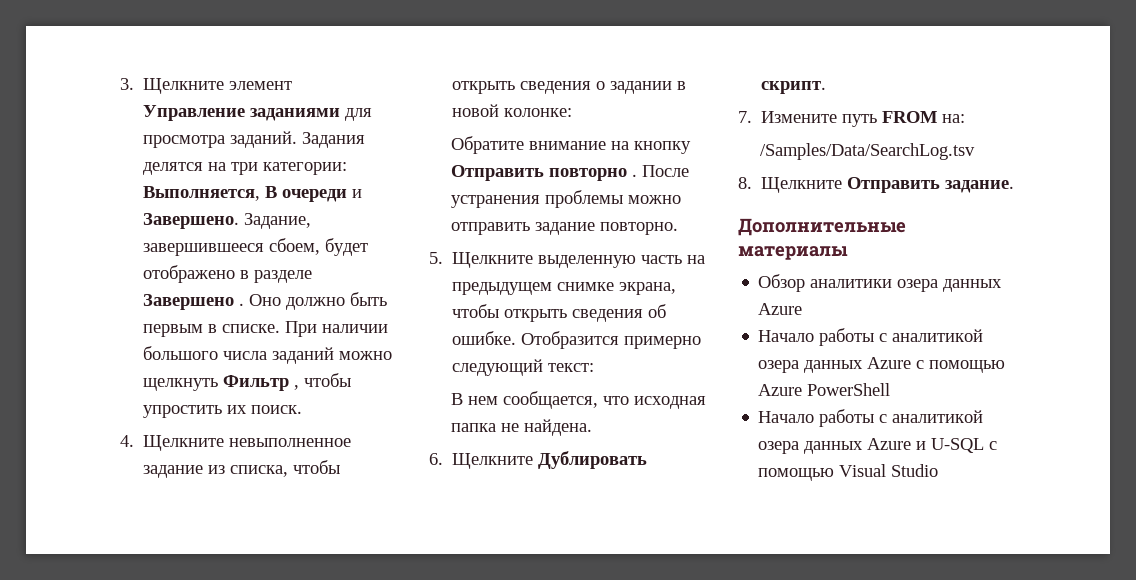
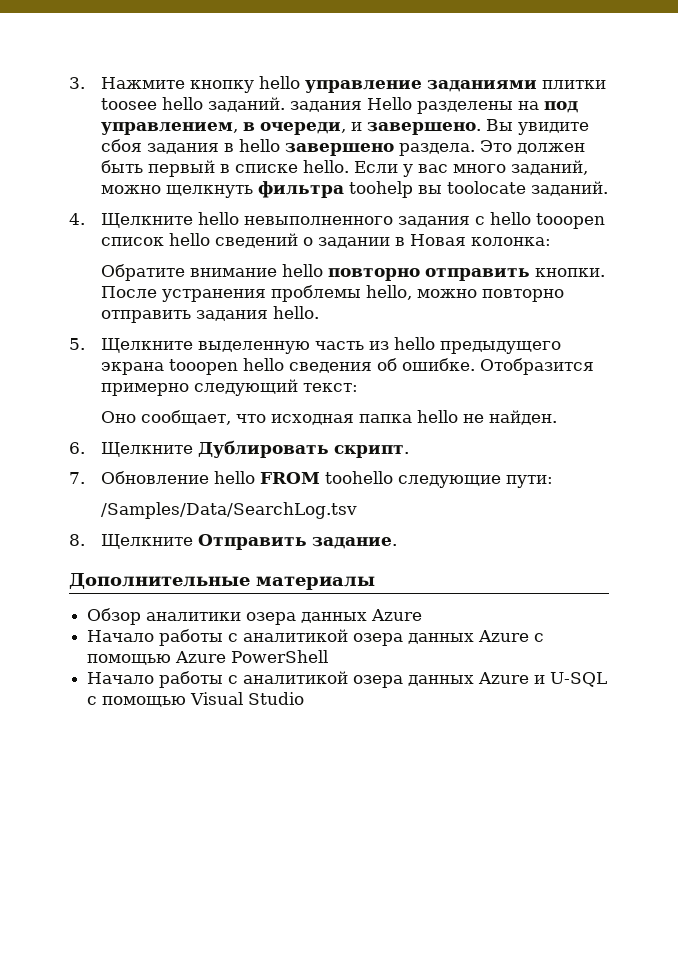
- 3. Щелкните элемент Управление заданиями для просмотра заданий. Задания делятся на три категории: Выполняется, В очереди и Завершено. Задание, завершившееся сбоем, будет отображено в разделе Завершено . Оно должно быть первым в списке. При наличии большого числа заданий можно щелкнуть Фильтр , чтобы упростить их поиск.
- 4. Щелкните невыполненное задание из списка, чтобы открыть сведения о задании в новой колонке:
+ 3. Нажмите кнопку hello управление заданиями плитки toosee hello заданий. задания Hello разделены на под управлением, в очереди, и завершено. Вы увидите сбоя задания в hello завершено раздела. Это должен быть первый в списке hello. Если у вас много заданий, можно щелкнуть фильтра toohelp вы toolocate заданий.
+ 4. Щелкните hello невыполненного задания с hello tooopen список hello сведений о задании в Новая колонка:
- Обратите внимание на кнопку Отправить повторно . После устранения проблемы можно отправить задание повторно.
- 5. Щелкните выделенную часть на предыдущем снимке экрана, чтобы открыть сведения об ошибке.
+ Обратите внимание hello повторно отправить кнопки. После устранения проблемы hello, можно повторно отправить задания hello.
+ 5. Щелкните выделенную часть из hello предыдущего экрана tooopen hello сведения об ошибке.
- В нем сообщается, что исходная папка не найдена.
+ Оно сообщает, что исходная папка hello не найден.
- 7. Измените путь FROM на:
+ 7. Обновление hello FROM toohello следующие пути:

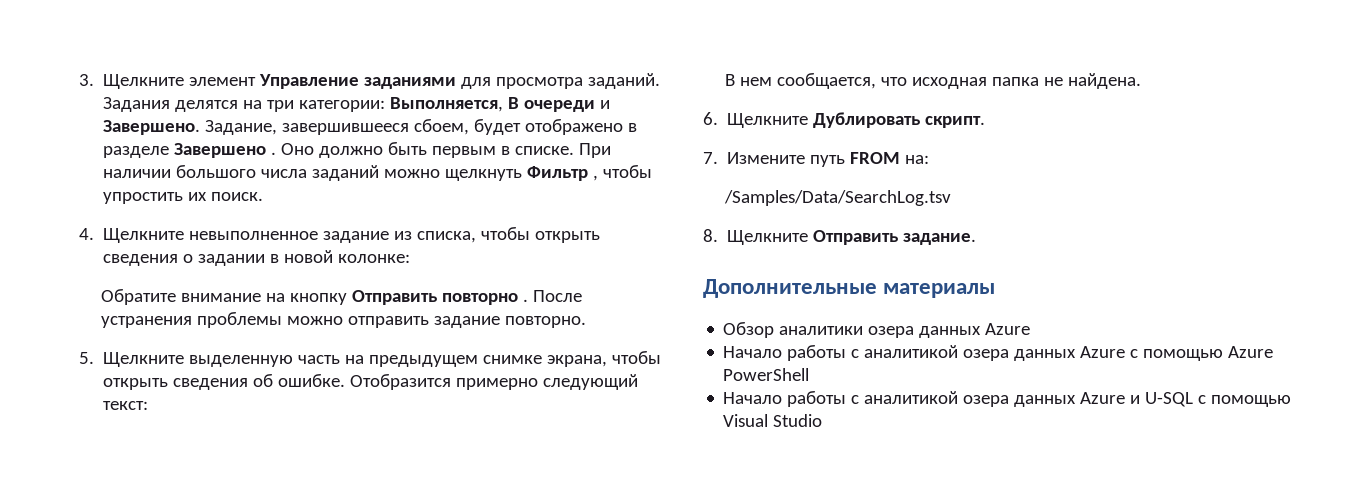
- 3. Нажмите кнопку hello управление заданиями плитки toosee hello заданий. задания Hello разделены на под управлением, в очереди, и завершено. Вы увидите сбоя задания в hello завершено раздела. Это должен быть первый в списке hello. Если у вас много заданий, можно щелкнуть фильтра toohelp вы toolocate заданий.
- 4. Щелкните hello невыполненного задания с hello tooopen список hello сведений о задании в Новая колонка:
+ 3. Щелкните элемент Управление заданиями для просмотра заданий. Задания делятся на три категории: Выполняется, В очереди и Завершено. Задание, завершившееся сбоем, будет отображено в разделе Завершено . Оно должно быть первым в списке. При наличии большого числа заданий можно щелкнуть Фильтр , чтобы упростить их поиск.
+ 4. Щелкните невыполненное задание из списка, чтобы открыть сведения о задании в новой колонке:
- Обратите внимание hello повторно отправить кнопки. После устранения проблемы hello, можно повторно отправить задания hello.
- 5. Щелкните выделенную часть из hello предыдущего экрана tooopen hello сведения об ошибке.
+ Обратите внимание на кнопку Отправить повторно . После устранения проблемы можно отправить задание повторно.
+ 5. Щелкните выделенную часть на предыдущем снимке экрана, чтобы открыть сведения об ошибке.
- Оно сообщает, что исходная папка hello не найден.
+ В нем сообщается, что исходная папка не найдена.
- 7. Обновление hello FROM toohello следующие пути:
+ 7. Измените путь FROM на:

